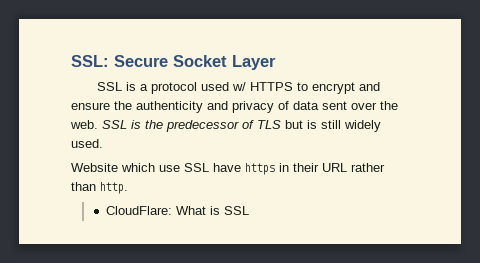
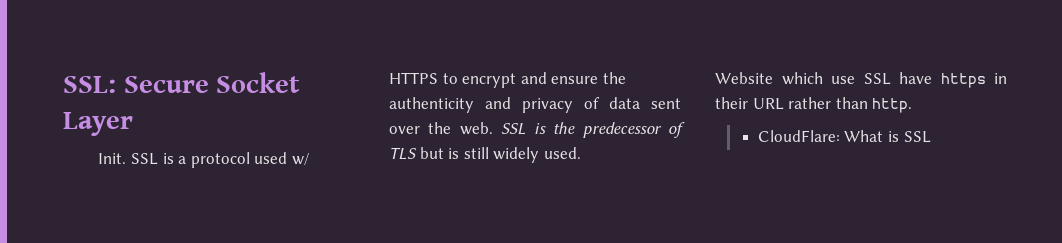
+ Init.

